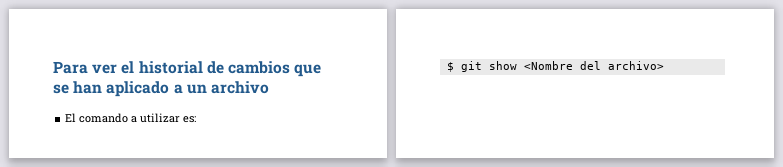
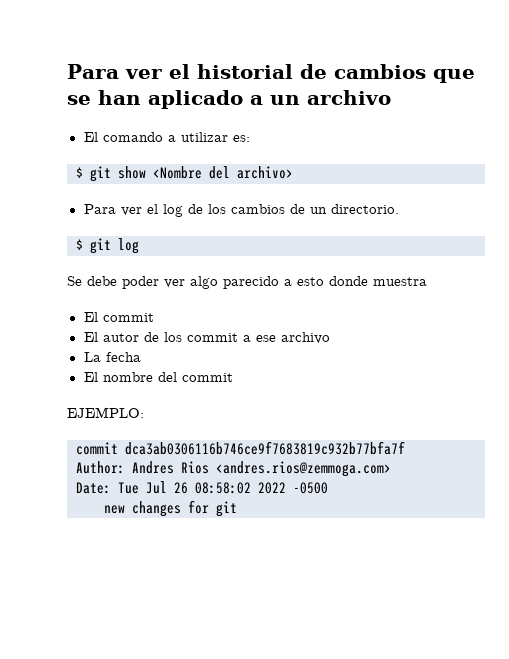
+ Para ver el log de los cambios de un directorio.
+ $ git log
+ Se debe poder ver algo parecido a esto donde muestra
+ El commit
+ El autor de los commit a ese archivo
+ La fecha
+ El nombre del commit
+ EJEMPLO:
+ commit dca3ab0306116b746ce9f7683819c932b77bfa7f
+ Author: Andres Rios <andres.rios@zemmoga.com>
+ Date: Tue Jul 26 08:58:02 2022 -0500
+ new changes for git

